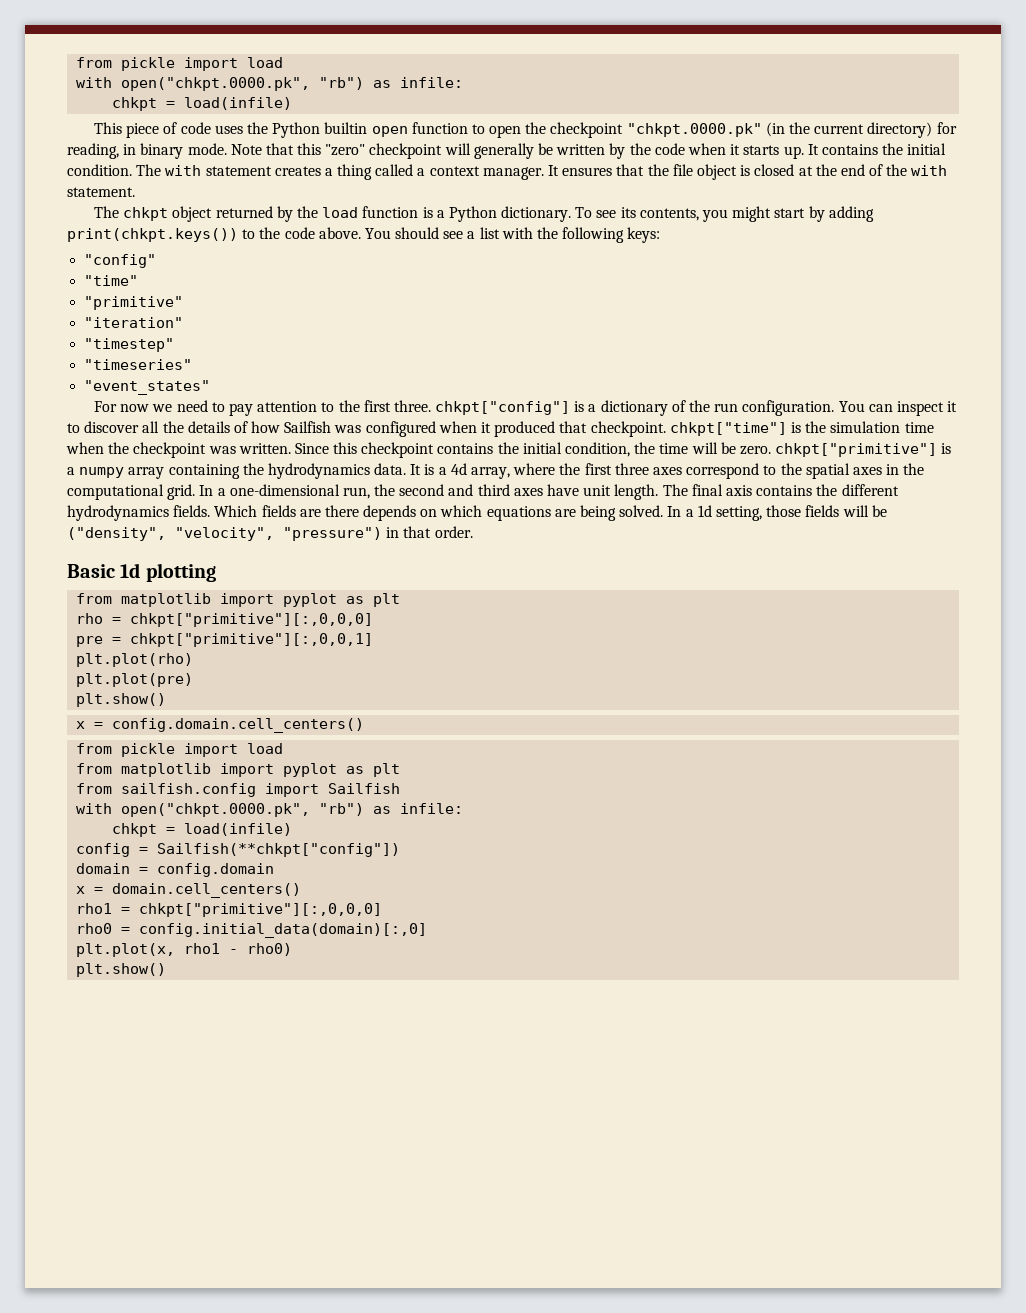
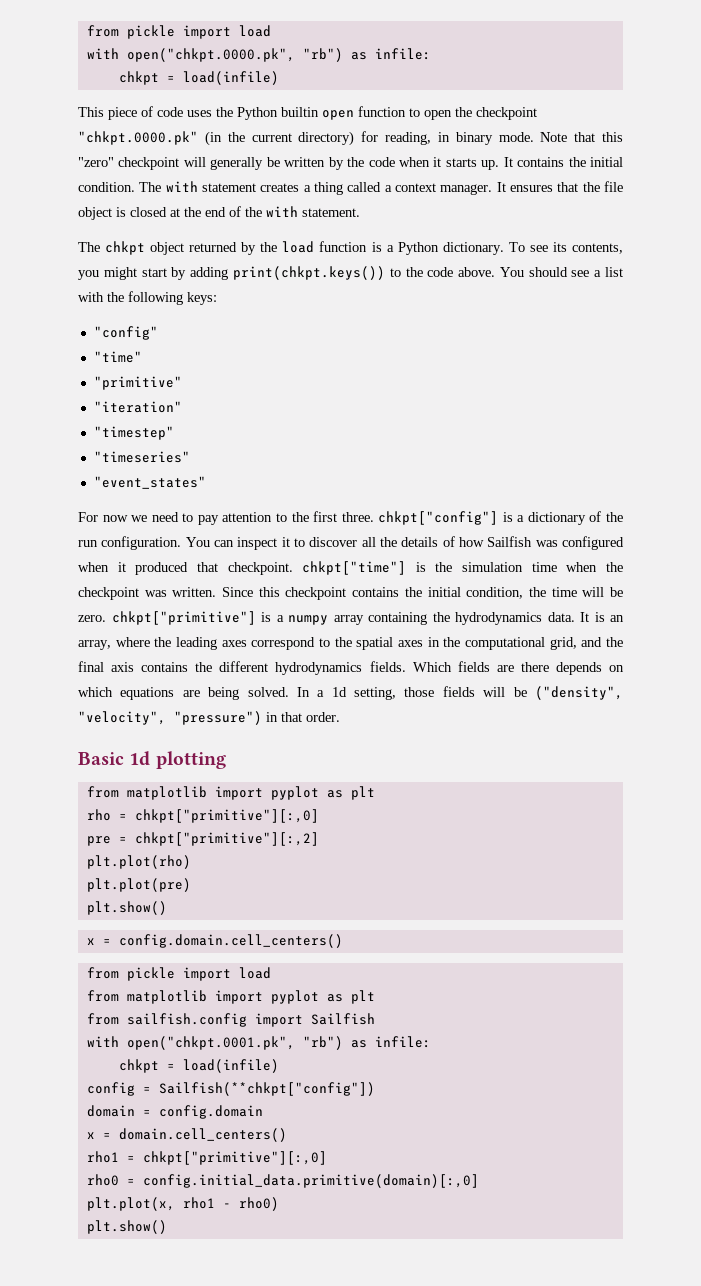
- It is a 4d array, where the first three axes correspond to the spatial axes in the computational grid. In a one-dimensional run, the second and third axes have unit length. The final axis contains the different hydrodynamics fields.
+ It is an array, where the leading axes correspond to the spatial axes in the computational grid, and the final axis contains the different hydrodynamics fields.
- rho = chkpt["primitive"][:,0,0,0]
+ rho = chkpt["primitive"][:,0]
- pre = chkpt["primitive"][:,0,0,1]
+ pre = chkpt["primitive"][:,2]
  from sailfish.config import Sailfish
- with open("chkpt.0000.pk", "rb") as infile:
+ with open("chkpt.0001.pk", "rb") as infile:
- rho1 = chkpt["primitive"][:,0,0,0]
+ rho1 = chkpt["primitive"][:,0]
- rho0 = config.initial_data(domain)[:,0]
+ rho0 = config.initial_data.primitive(domain)[:,0]

